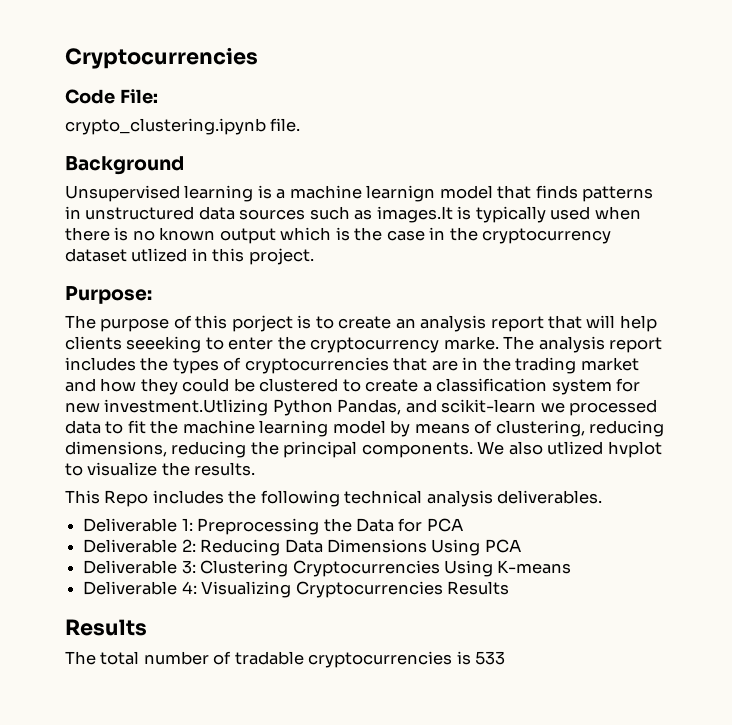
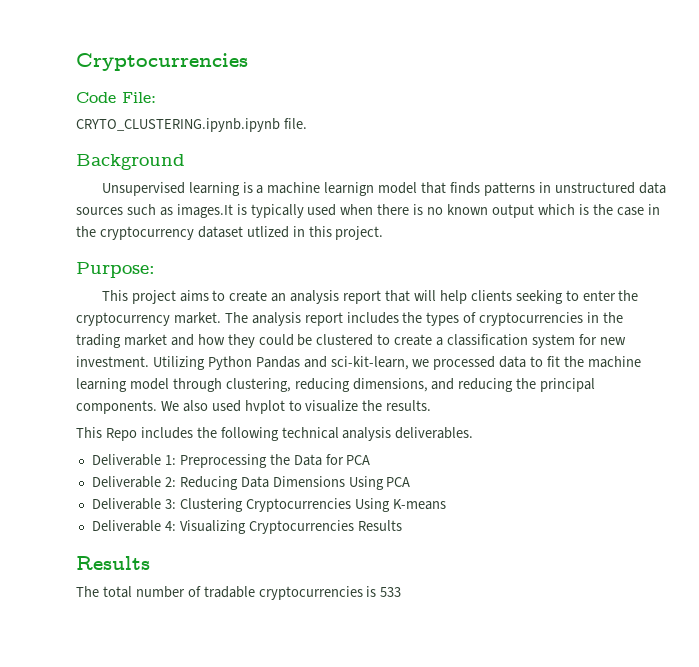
- crypto_clustering.ipynb file.
+ CRYTO_CLUSTERING.ipynb.ipynb file.
- The purpose of this porject is to create an analysis report that will help clients seeeking to enter the cryptocurrency marke.
+ This project aims to create an analysis report that will help clients seeking to enter the cryptocurrency market.
- The analysis report includes the types of cryptocurrencies that are in the trading market and how they could be clustered to create a classification system for new investment.Utlizing Python Pandas, and scikit-learn we processed data to fit the machine learning model by means of clustering, reducing dimensions, reducing the principal components.
+ The analysis report includes the types of cryptocurrencies in the trading market and how they could be clustered to create a classification system for new investment. Utilizing Python Pandas and sci-kit-learn, we processed data to fit the machine learning model through clustering, reducing dimensions, and reducing the principal components.
- We also utlized hvplot to visualize the results.
+ We also used hvplot to visualize the results.

